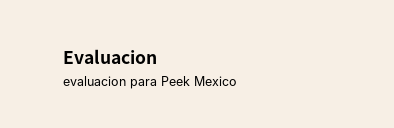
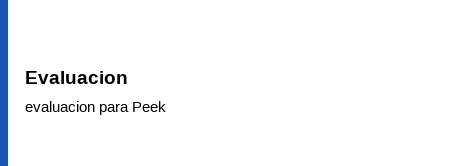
- evaluacion para Peek Mexico
+ evaluacion para Peek

